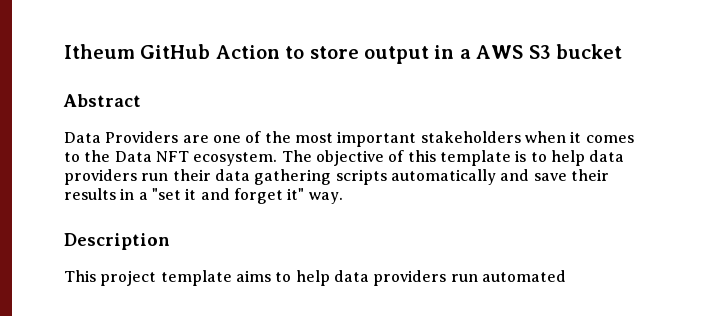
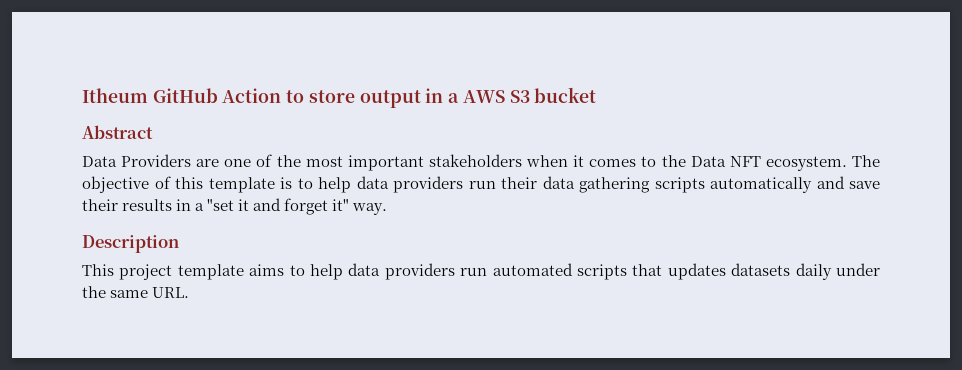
- This project template aims to help data providers run automated
+ This project template aims to help data providers run automated scripts that updates datasets daily under the same URL.

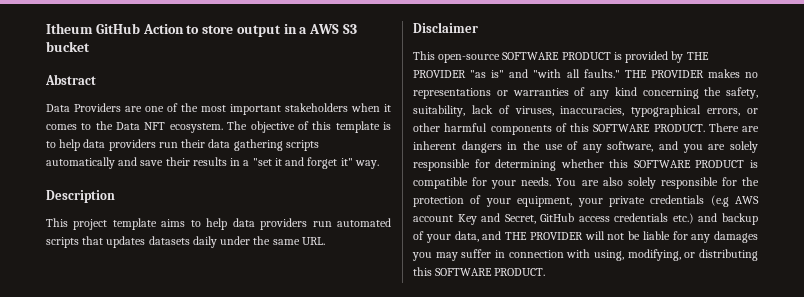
+ Disclaimer
+ This open-source SOFTWARE PRODUCT is provided by THE PROVIDER "as is" and "with all faults." THE PROVIDER makes no representations or warranties of any kind concerning the safety, suitability, lack of viruses, inaccuracies, typographical errors, or other harmful components of this SOFTWARE PRODUCT. There are inherent dangers in the use of any software, and you are solely responsible for determining whether this SOFTWARE PRODUCT is compatible for your needs. You are also solely responsible for the protection of your equipment, your private credentials (e.g AWS account Key and Secret, GitHub access credentials etc.) and backup of your data, and THE PROVIDER will not be liable for any damages you may suffer in connection with using, modifying, or distributing this SOFTWARE PRODUCT.

